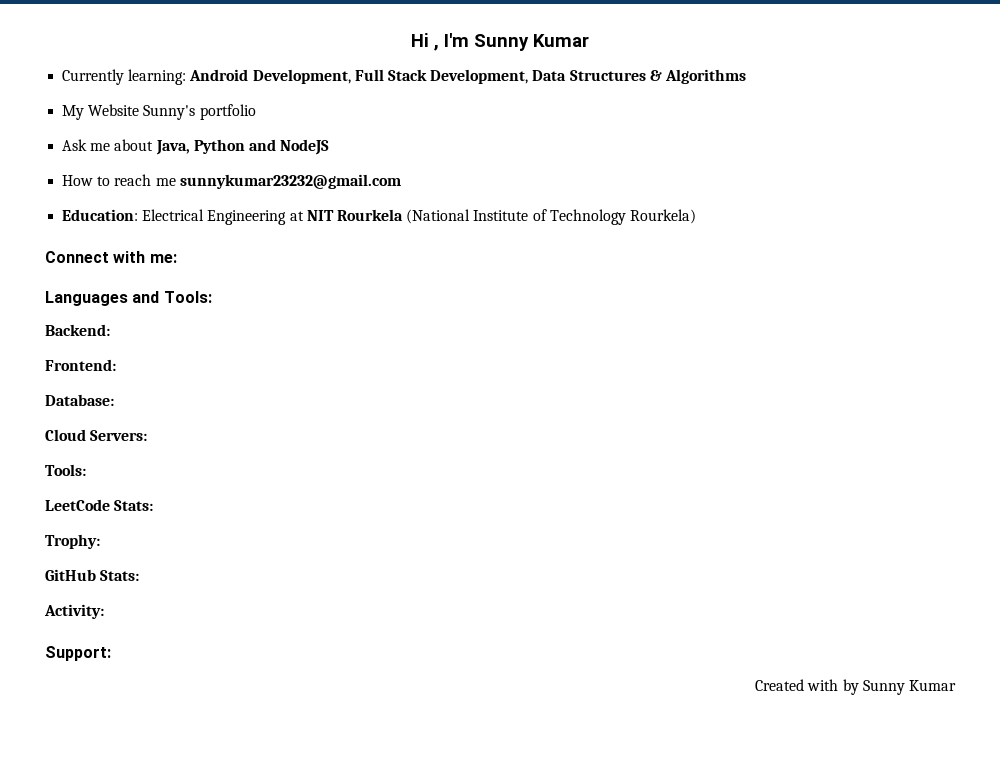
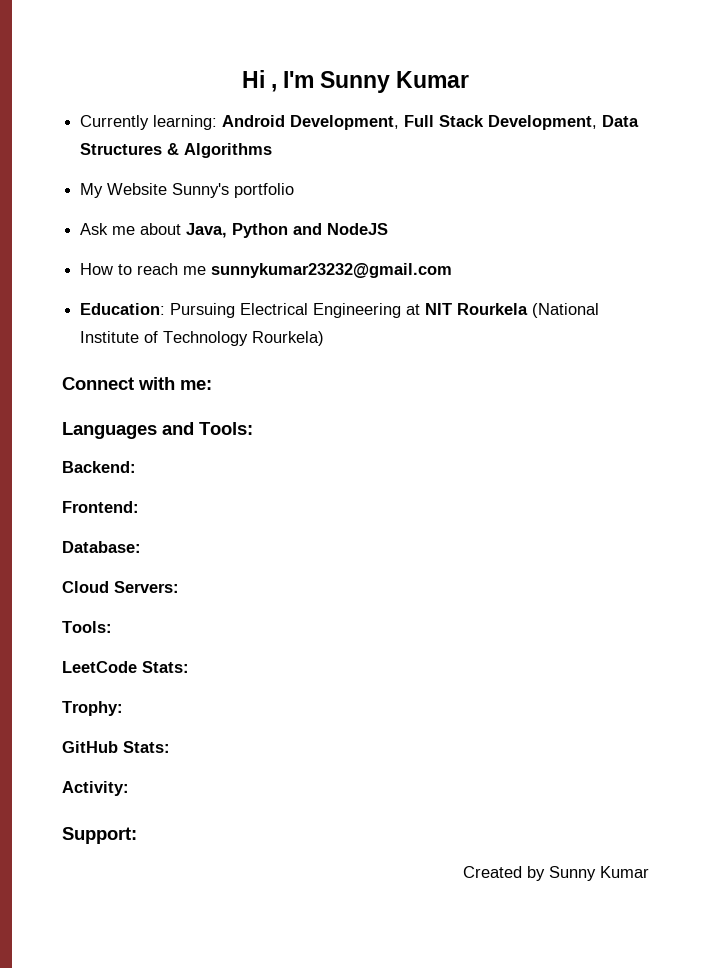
- Education: Electrical Engineering at NIT Rourkela (National Institute of Technology Rourkela)
+ Education: Pursuing Electrical Engineering at NIT Rourkela (National Institute of Technology Rourkela)
- Created with by Sunny Kumar
+ Created by Sunny Kumar

